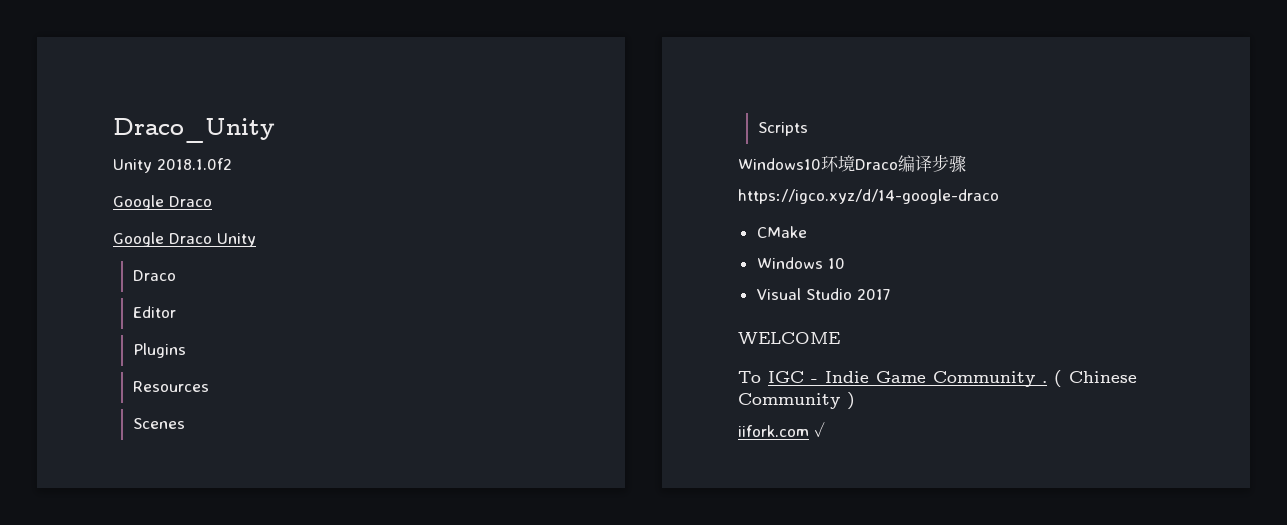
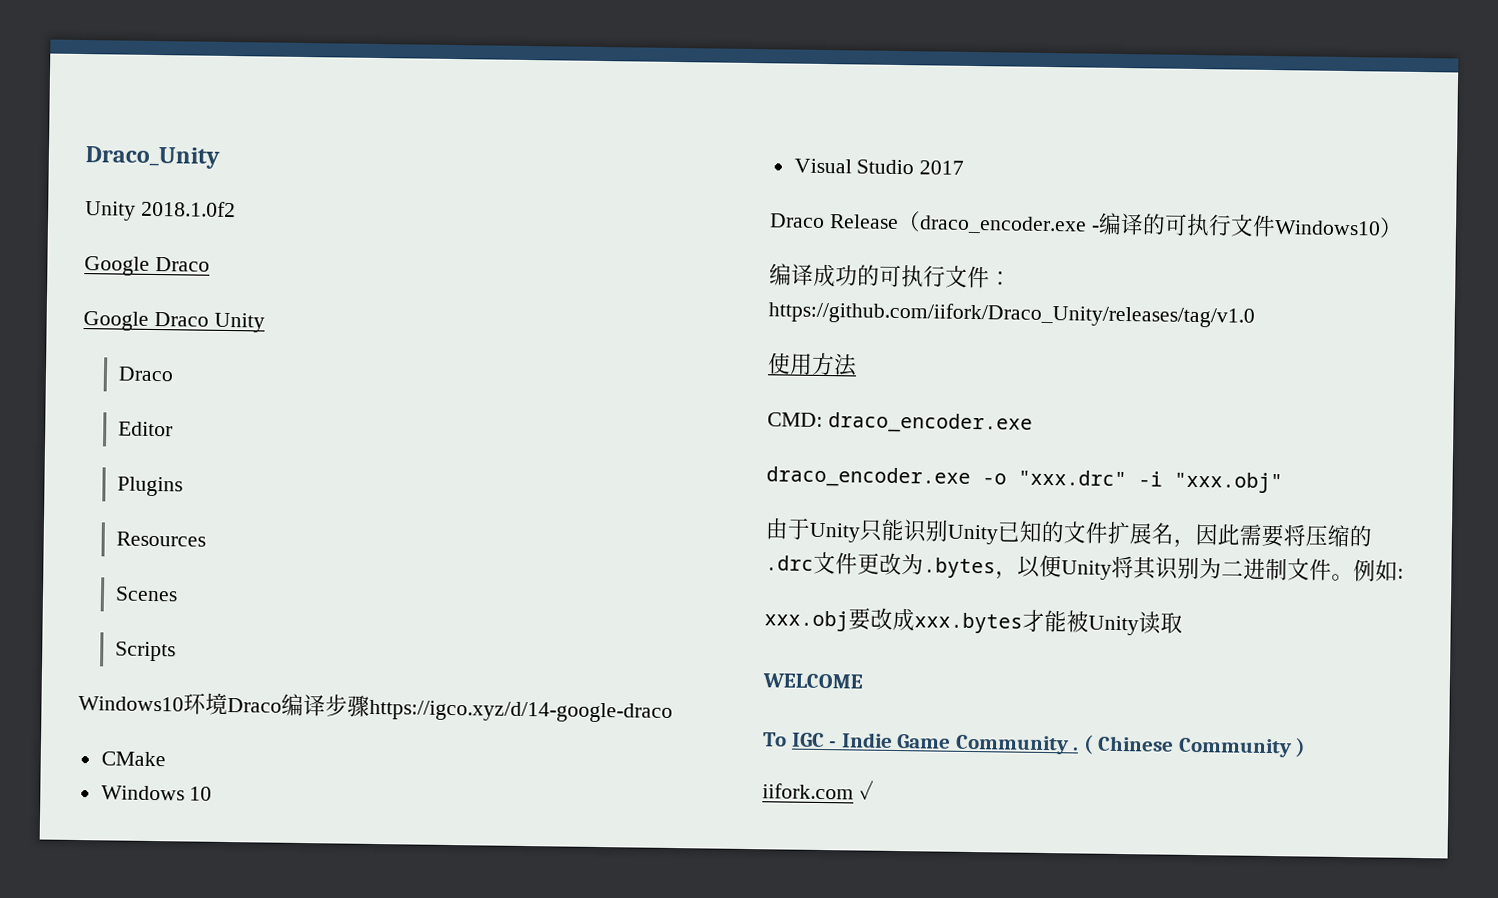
+ Draco Release（draco_encoder.exe -编译的可执行文件Windows10）
+ 编译成功的可执行文件：https://github.com/iifork/Draco_Unity/releases/tag/v1.0
+ 使用方法
+ CMD: draco_encoder.exe
+ draco_encoder.exe -o "xxx.drc" -i "xxx.obj"
+ 由于Unity只能识别Unity已知的文件扩展名，因此需要将压缩的.drc文件更改为.bytes，以便Unity将其识别为二进制文件。例如:
+ xxx.obj要改成xxx.bytes才能被Unity读取

